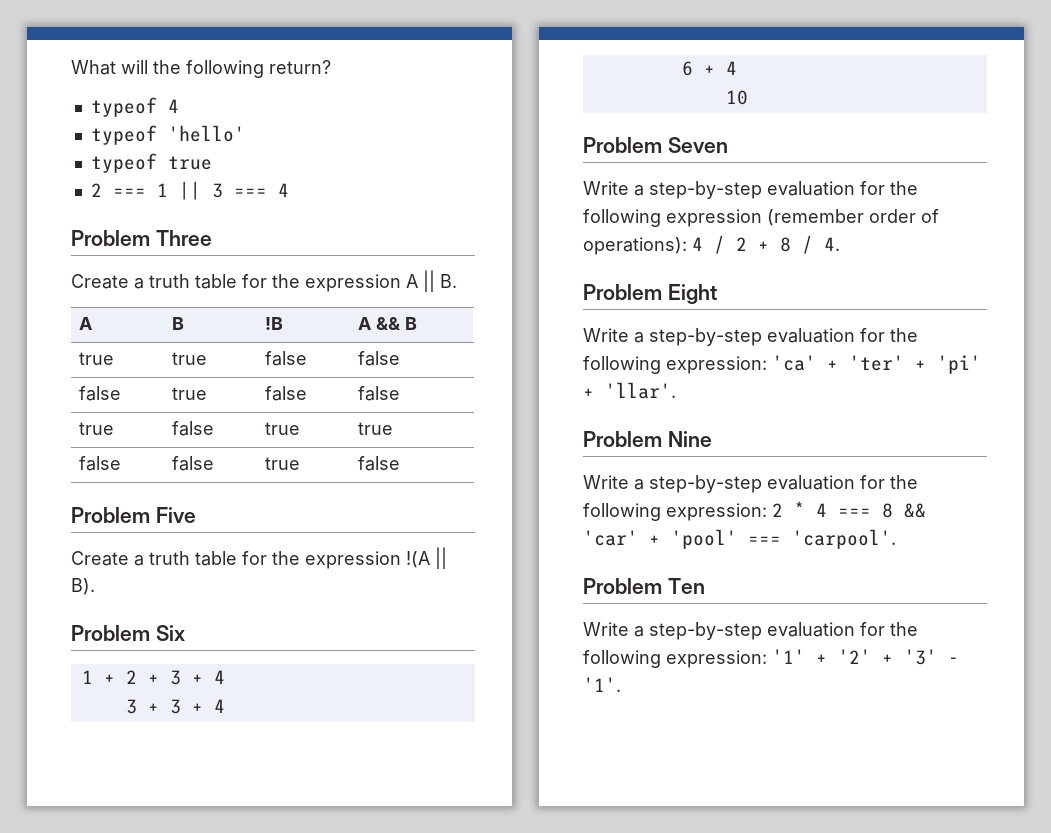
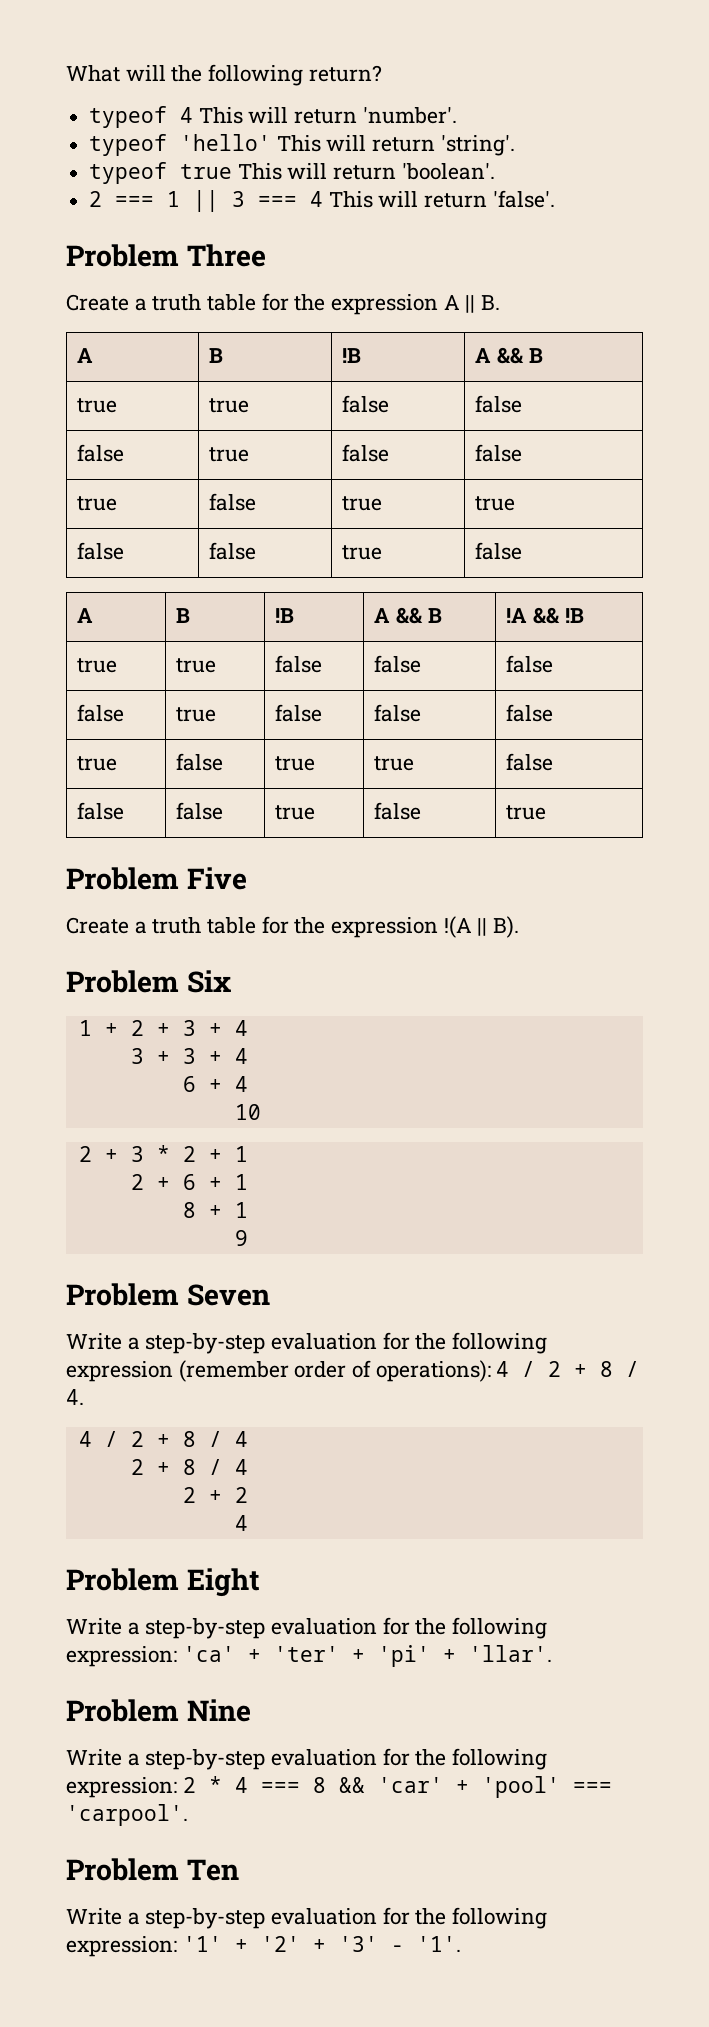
- typeof 4
- typeof 'hello'
- typeof true
+ typeof 4 This will return 'number'.
+ typeof 'hello' This will return 'string'.
+ typeof true This will return 'boolean'.
- 2 === 1 || 3 === 4
+ 2 === 1 || 3 === 4 This will return 'false'.
+ A | B | !B | A && B | !A && !B
+ true | true | false | false | false
+ false | true | false | false | false
+ true | false | true | true | false
+ false | false | true | false | true
+ 2 + 3 * 2 + 1
+ 2 + 6 + 1
+ 8 + 1
+ 9
+ 4 / 2 + 8 / 4
+ 2 + 8 / 4
+ 2 + 2
+ 4

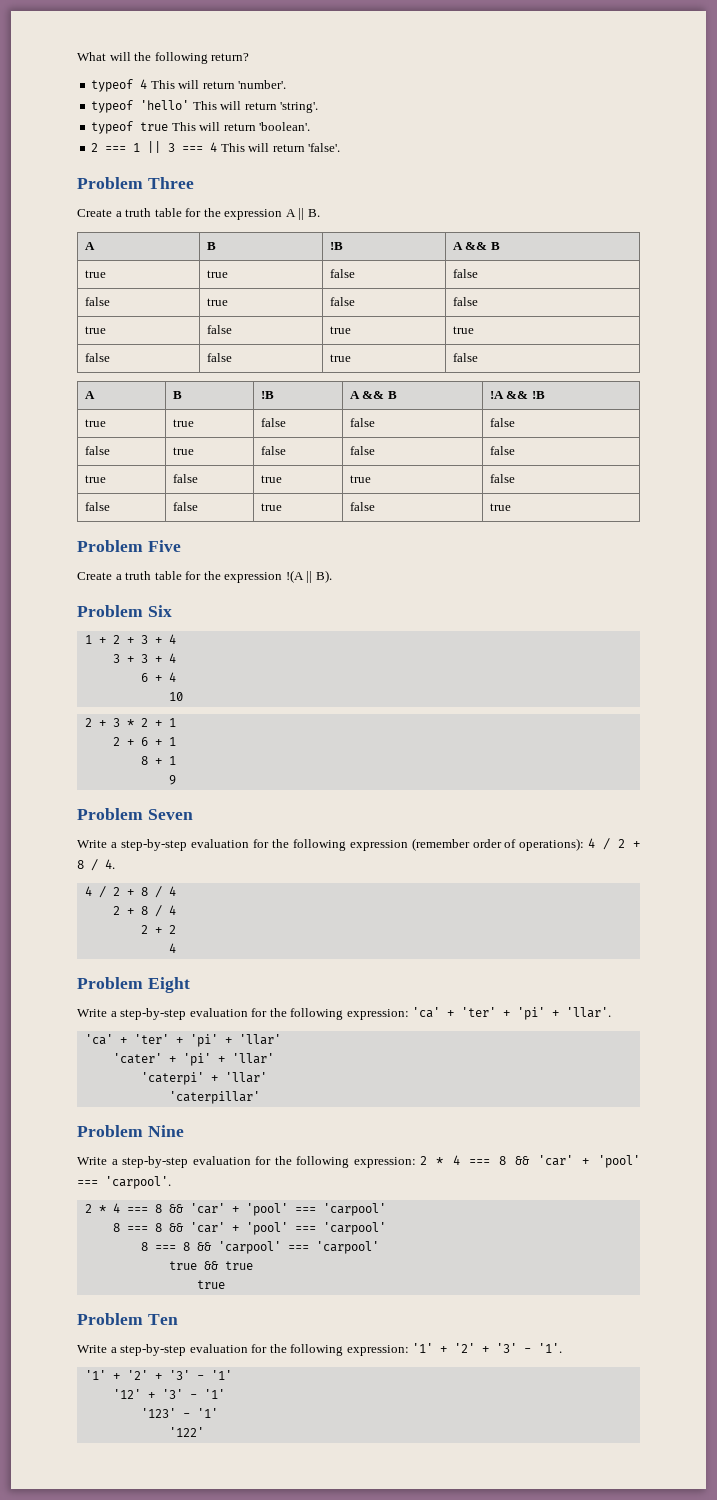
+ 'ca' + 'ter' + 'pi' + 'llar'
+ 'cater' + 'pi' + 'llar'
+ 'caterpi' + 'llar'
+ 'caterpillar'
+ 2 * 4 === 8 && 'car' + 'pool' === 'carpool'
+ 8 === 8 && 'car' + 'pool' === 'carpool'
+ 8 === 8 && 'carpool' === 'carpool'
+ true && true
+ true
+ '1' + '2' + '3' - '1'
+ '12' + '3' - '1'
+ '123' - '1'
+ '122'

